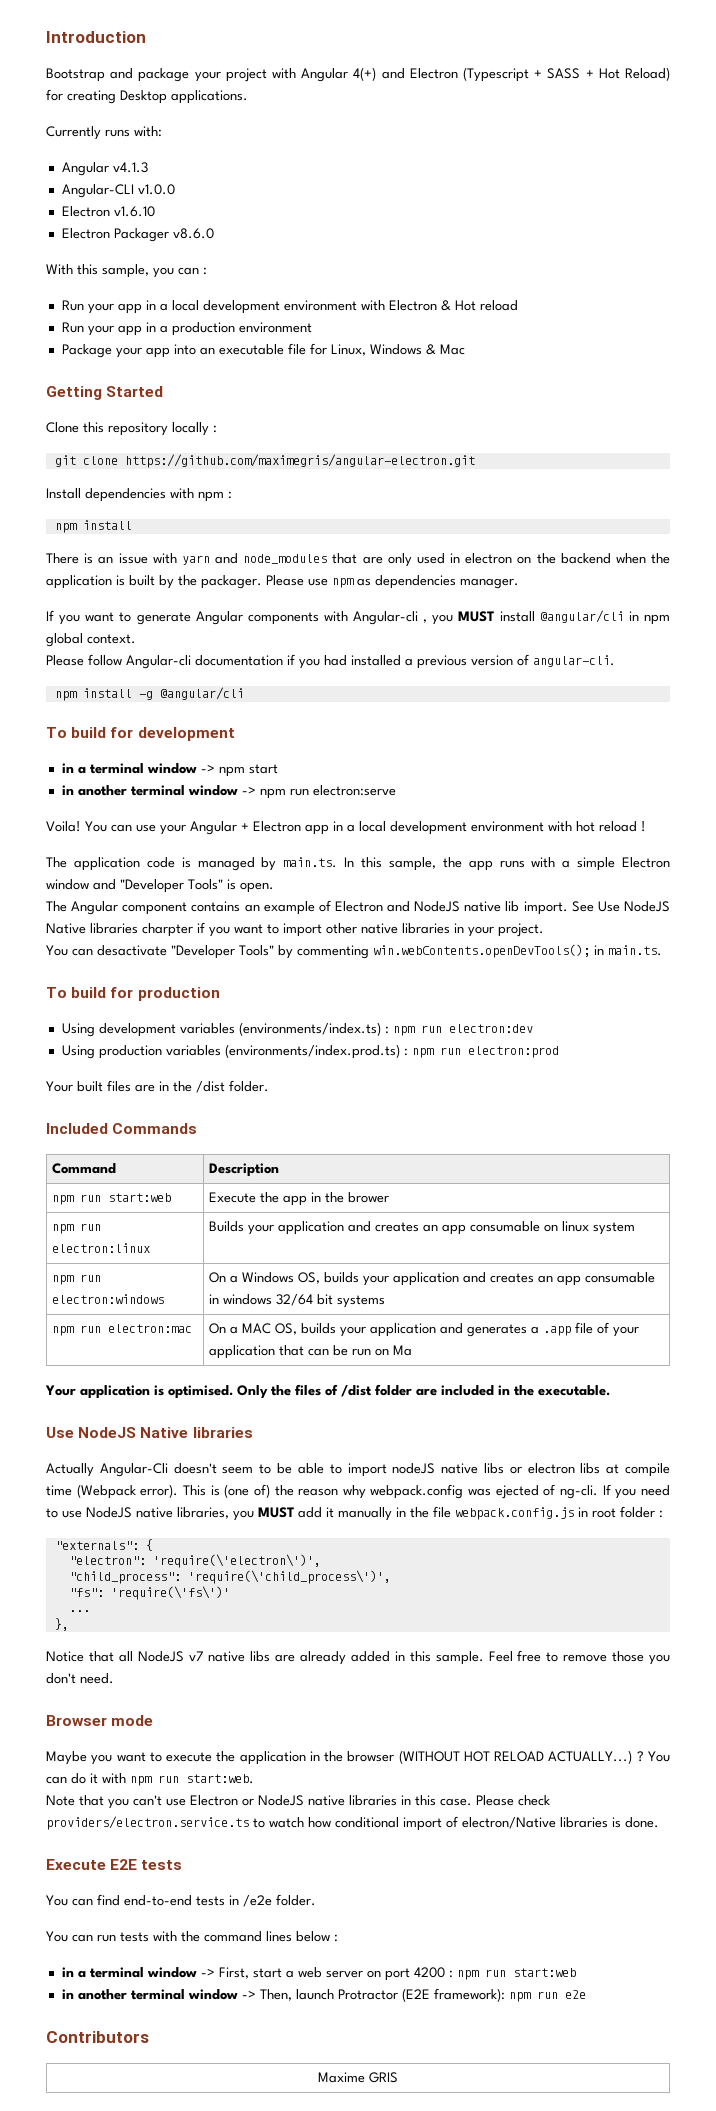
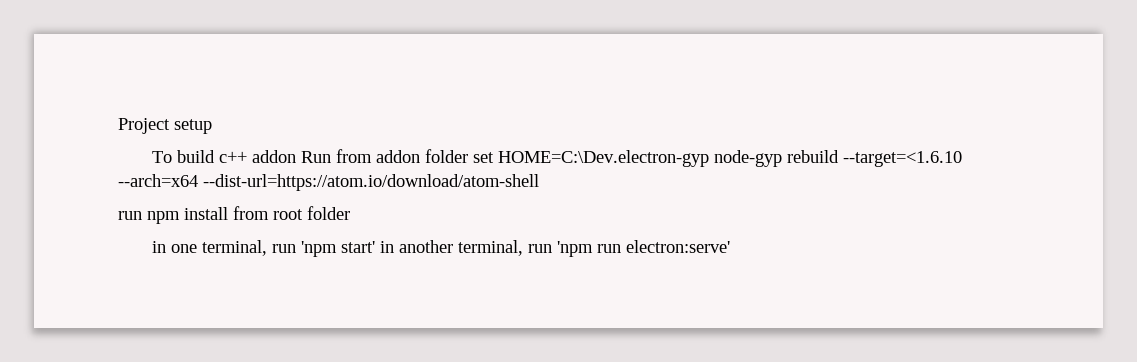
- Introduction
- Bootstrap and package your project with Angular 4(+) and Electron (Typescript + SASS + Hot Reload) for creating Desktop applications.
- Currently runs with:
- Angular v4.1.3
- Angular-CLI v1.0.0
- Electron v1.6.10
- Electron Packager v8.6.0
- With this sample, you can :
- Run your app in a local development environment with Electron & Hot reload
- Run your app in a production environment
- Package your app into an executable file for Linux, Windows & Mac
- Getting Started
- Clone this repository locally :
- git clone https://github.com/maximegris/angular-electron.git
- Install dependencies with npm :
- npm install
- There is an issue with yarn and node_modules that are only used in electron on the backend when the application is built by the packager. Please use npm as dependencies manager.
- If you want to generate Angular components with Angular-cli , you MUST install @angular/cli in npm global context.
- Please follow Angular-cli documentation if you had installed a previous version of angular-cli.
- npm install -g @angular/cli
- To build for development
- in a terminal window -> npm start
- in another terminal window -> npm run electron:serve
- Voila! You can use your Angular + Electron app in a local development environment with hot reload !
- The application code is managed by main.ts. In this sample, the app runs with a simple Electron window and "Developer Tools" is open.
- The Angular component contains an example of Electron and NodeJS native lib import. See Use NodeJS Native libraries charpter if you want to import other native libraries in your project.
- You can desactivate "Developer Tools" by commenting win.webContents.openDevTools(); in main.ts.
- To build for production
- Using development variables (environments/index.ts) : npm run electron:dev
- Using production variables (environments/index.prod.ts) : npm run electron:prod
- Your built files are in the /dist folder.
- Included Commands
- Command | Description
- npm run start:web | Execute the app in the brower
- npm run electron:linux | Builds your application and creates an app consumable on linux system
- npm run electron:windows | On a Windows OS, builds your application and creates an app consumable in windows 32/64 bit systems
- npm run electron:mac | On a MAC OS, builds your application and generates a .app file of your application that can be run on Ma
- Your application is optimised. Only the files of /dist folder are included in the executable.
- Use NodeJS Native libraries
- Actually Angular-Cli doesn't seem to be able to import nodeJS native libs or electron libs at compile time (Webpack error). This is (one of) the reason why webpack.config was ejected of ng-cli. If you need to use NodeJS native libraries, you MUST add it manually in the file webpack.config.js in root folder :
- "externals": {
- "electron": 'require(\'electron\')',
- "child_process": 'require(\'child_process\')',
- "fs": 'require(\'fs\')'
- ...
- },
- Notice that all NodeJS v7 native libs are already added in this sample. Feel free to remove those you don't need.
- Browser mode
- Maybe you want to execute the application in the browser (WITHOUT HOT RELOAD ACTUALLY...) ? You can do it with npm run start:web.
- Note that you can't use Electron or NodeJS native libraries in this case. Please check providers/electron.service.ts to watch how conditional import of electron/Native libraries is done.
- Execute E2E tests
- You can find end-to-end tests in /e2e folder.
- You can run tests with the command lines below :
- in a terminal window -> First, start a web server on port 4200 : npm run start:web
- in another terminal window -> Then, launch Protractor (E2E framework): npm run e2e
- Contributors
- Maxime GRIS
+ Project setup
+ To build c++ addon Run from addon folder set HOME=C:\Dev.electron-gyp node-gyp rebuild --target=<1.6.10 --arch=x64 --dist-url=https://atom.io/download/atom-shell
+ run npm install from root folder
+ in one terminal, run 'npm start' in another terminal, run 'npm run electron:serve'

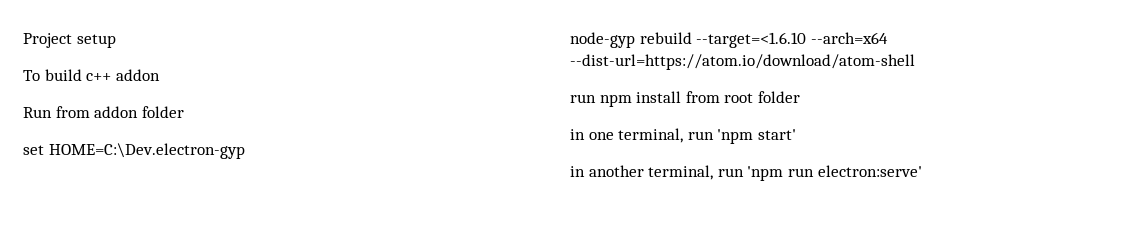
- To build c++ addon Run from addon folder set HOME=C:\Dev.electron-gyp node-gyp rebuild --target=<1.6.10 --arch=x64 --dist-url=https://atom.io/download/atom-shell
+ To build c++ addon
+ Run from addon folder
+ set HOME=C:\Dev.electron-gyp
+ node-gyp rebuild --target=<1.6.10 --arch=x64 --dist-url=https://atom.io/download/atom-shell
- in one terminal, run 'npm start' in another terminal, run 'npm run electron:serve'
+ in one terminal, run 'npm start'
+ in another terminal, run 'npm run electron:serve'

